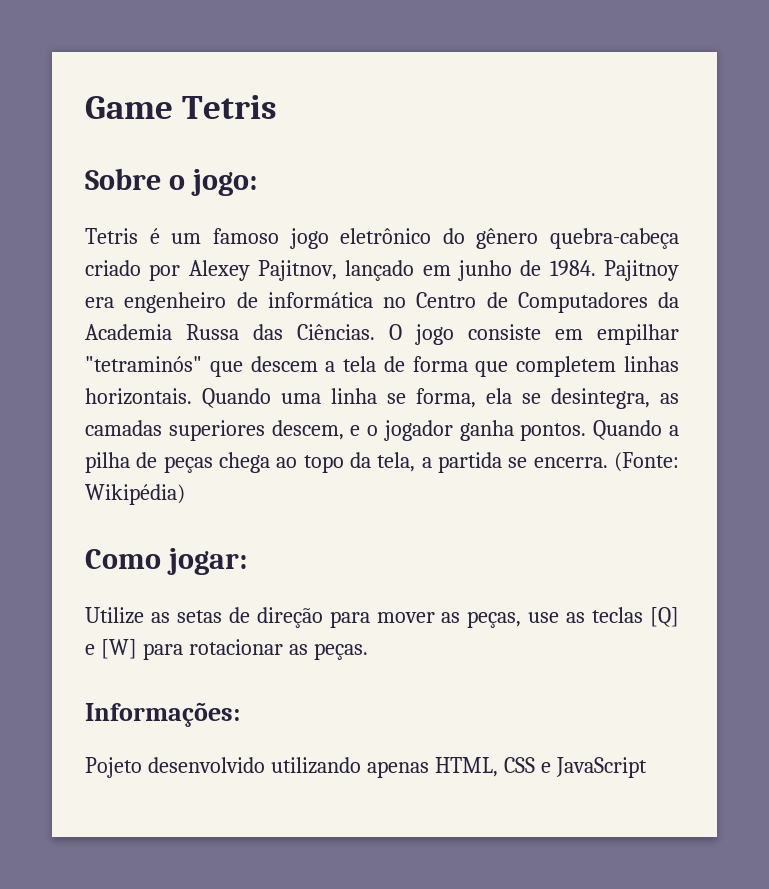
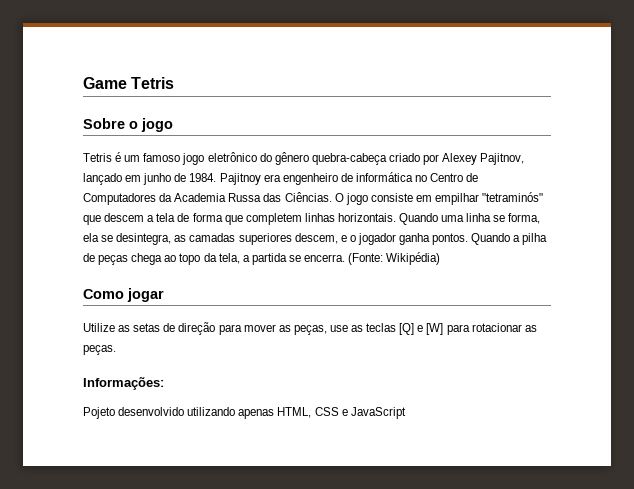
- Sobre o jogo:
+ Sobre o jogo
- Como jogar:
+ Como jogar

